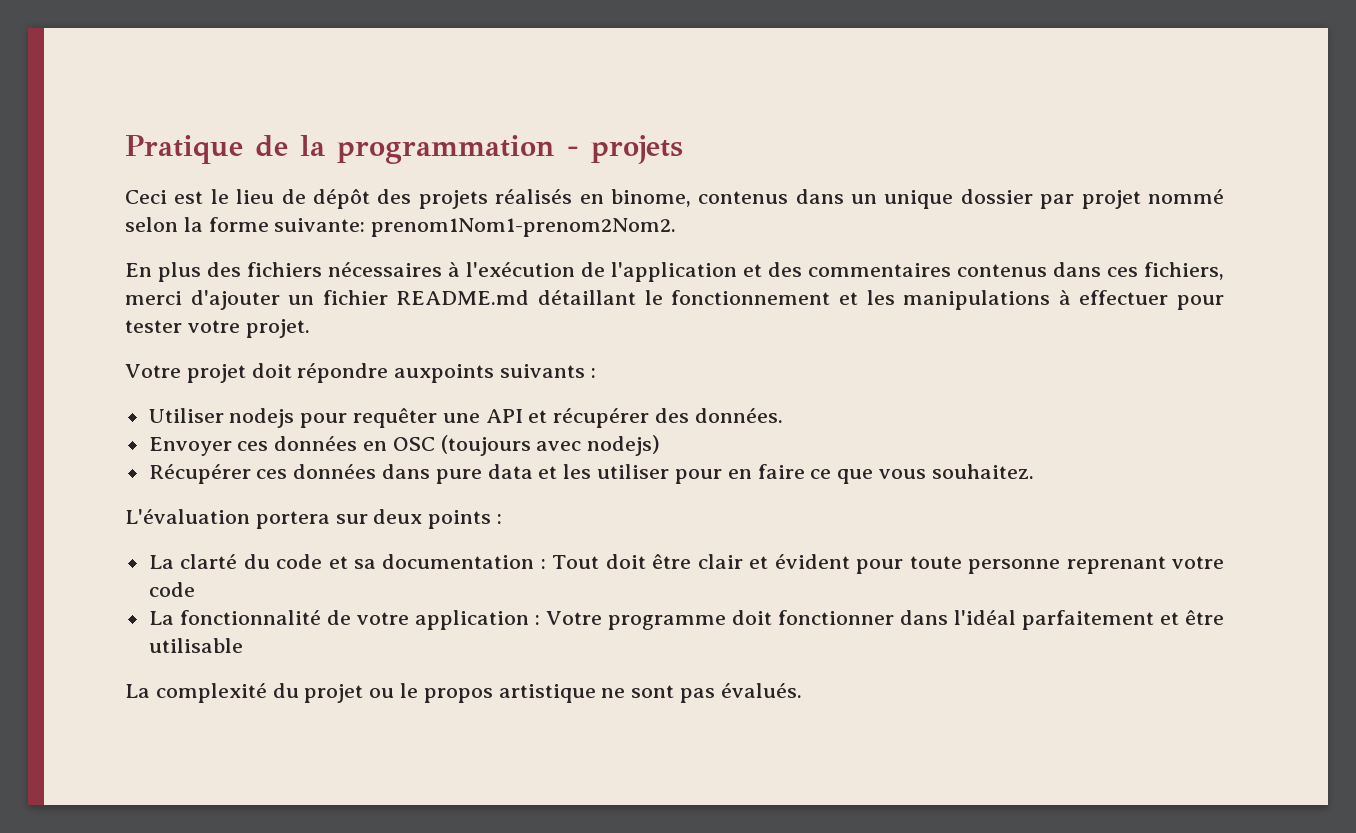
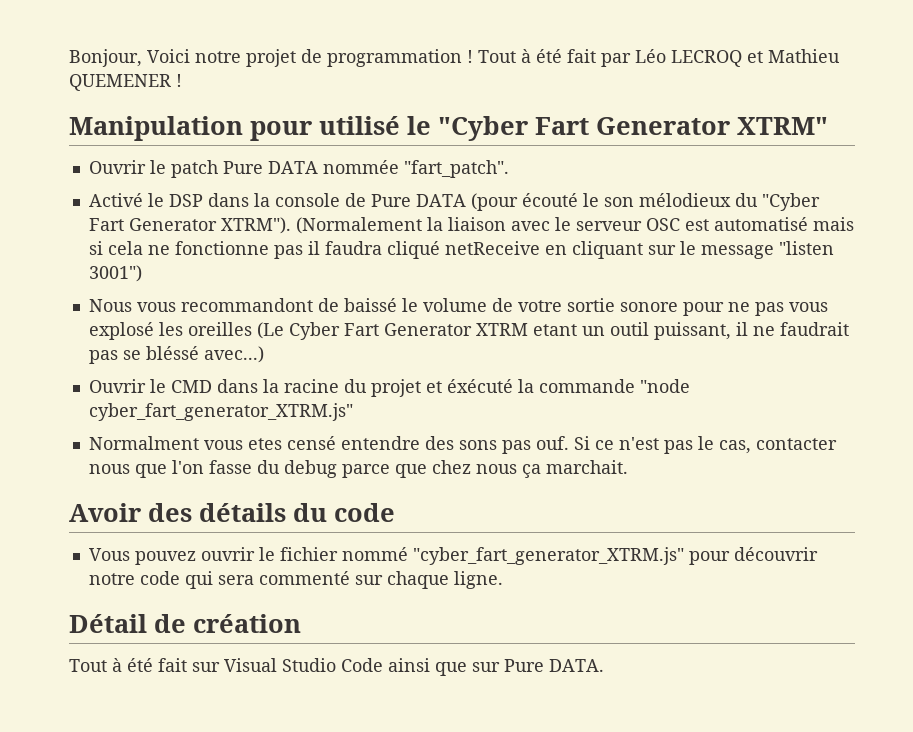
- Pratique de la programmation - projets
- Ceci est le lieu de dépôt des projets réalisés en binome, contenus dans un unique dossier par projet nommé selon la forme suivante: prenom1Nom1-prenom2Nom2.
- En plus des fichiers nécessaires à l'exécution de l'application et des commentaires contenus dans ces fichiers, merci d'ajouter un fichier README.md détaillant le fonctionnement et les manipulations à effectuer pour tester votre projet.
- Votre projet doit répondre auxpoints suivants :
- Utiliser nodejs pour requêter une API et récupérer des données.
- Envoyer ces données en OSC (toujours avec nodejs)
- Récupérer ces données dans pure data et les utiliser pour en faire ce que vous souhaitez.
- L'évaluation portera sur deux points :
- La clarté du code et sa documentation : Tout doit être clair et évident pour toute personne reprenant votre code
- La fonctionnalité de votre application : Votre programme doit fonctionner dans l'idéal parfaitement et être utilisable
- La complexité du projet ou le propos artistique ne sont pas évalués.
+ Bonjour, Voici notre projet de programmation ! Tout à été fait par Léo LECROQ et Mathieu QUEMENER !
+ Manipulation pour utilisé le "Cyber Fart Generator XTRM"
+ Ouvrir le patch Pure DATA nommée "fart_patch".
+ Activé le DSP dans la console de Pure DATA (pour écouté le son mélodieux du "Cyber Fart Generator XTRM"). (Normalement la liaison avec le serveur OSC est automatisé mais si cela ne fonctionne pas il faudra cliqué netReceive en cliquant sur le message "listen 3001")
+ Nous vous recommandont de baissé le volume de votre sortie sonore pour ne pas vous explosé les oreilles (Le Cyber Fart Generator XTRM etant un outil puissant, il ne faudrait pas se bléssé avec...)
+ Ouvrir le CMD dans la racine du projet et éxécuté la commande "node cyber_fart_generator_XTRM.js"
+ Normalment vous etes censé entendre des sons pas ouf. Si ce n'est pas le cas, contacter nous que l'on fasse du debug parce que chez nous ça marchait.
+ Avoir des détails du code
+ Vous pouvez ouvrir le fichier nommé "cyber_fart_generator_XTRM.js" pour découvrir notre code qui sera commenté sur chaque ligne.
+ Détail de création
+ Tout à été fait sur Visual Studio Code ainsi que sur Pure DATA.

